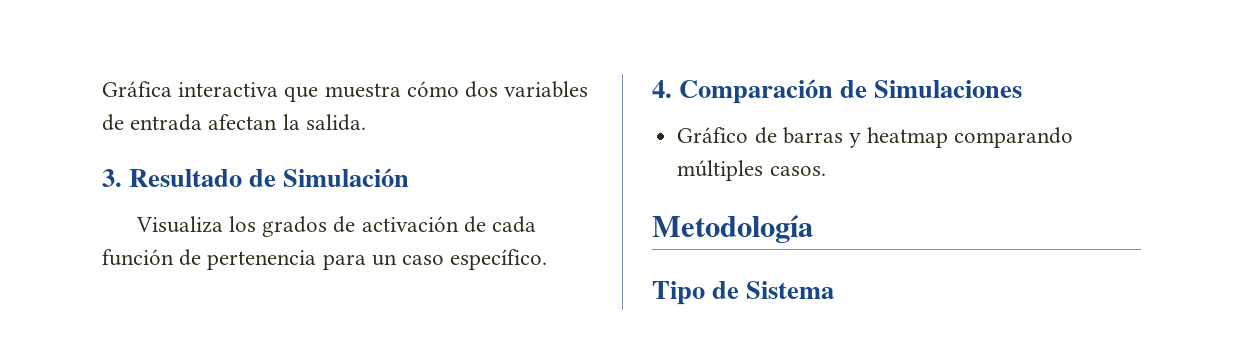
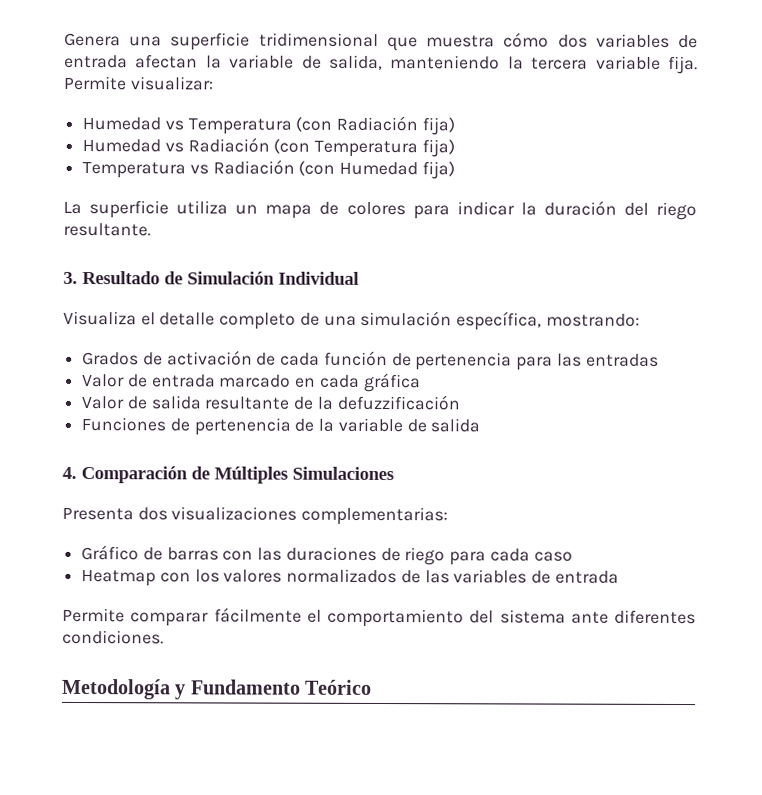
- Gráfica interactiva que muestra cómo dos variables de entrada afectan la salida.
+ Genera una superficie tridimensional que muestra cómo dos variables de entrada afectan la variable de salida, manteniendo la tercera variable fija. Permite visualizar:
+ Humedad vs Temperatura (con Radiación fija)
+ Humedad vs Radiación (con Temperatura fija)
+ Temperatura vs Radiación (con Humedad fija)
+ La superficie utiliza un mapa de colores para indicar la duración del riego resultante.
- 3. Resultado de Simulación
+ 3. Resultado de Simulación Individual
- Visualiza los grados de activación de cada función de pertenencia para un caso específico.
+ Visualiza el detalle completo de una simulación específica, mostrando:
+ Grados de activación de cada función de pertenencia para las entradas
+ Valor de entrada marcado en cada gráfica
+ Valor de salida resultante de la defuzzificación
+ Funciones de pertenencia de la variable de salida
- 4. Comparación de Simulaciones
+ 4. Comparación de Múltiples Simulaciones
+ Presenta dos visualizaciones complementarias:
- Gráfico de barras y heatmap comparando múltiples casos.
- Metodología
- Tipo de Sistema
+ Gráfico de barras con las duraciones de riego para cada caso
+ Heatmap con los valores normalizados de las variables de entrada
+ Permite comparar fácilmente el comportamiento del sistema ante diferentes condiciones.
+ Metodología y Fundamento Teórico

